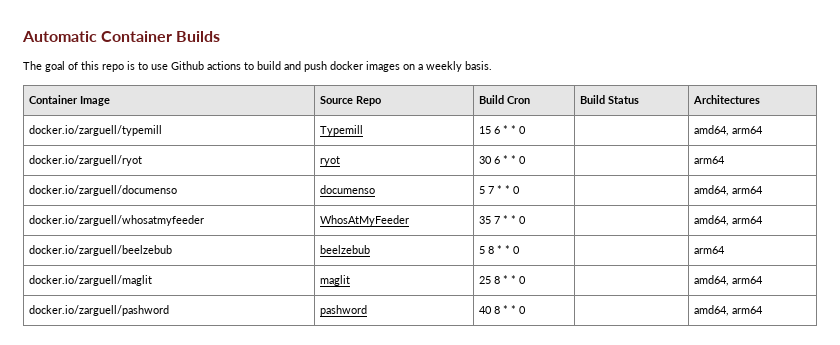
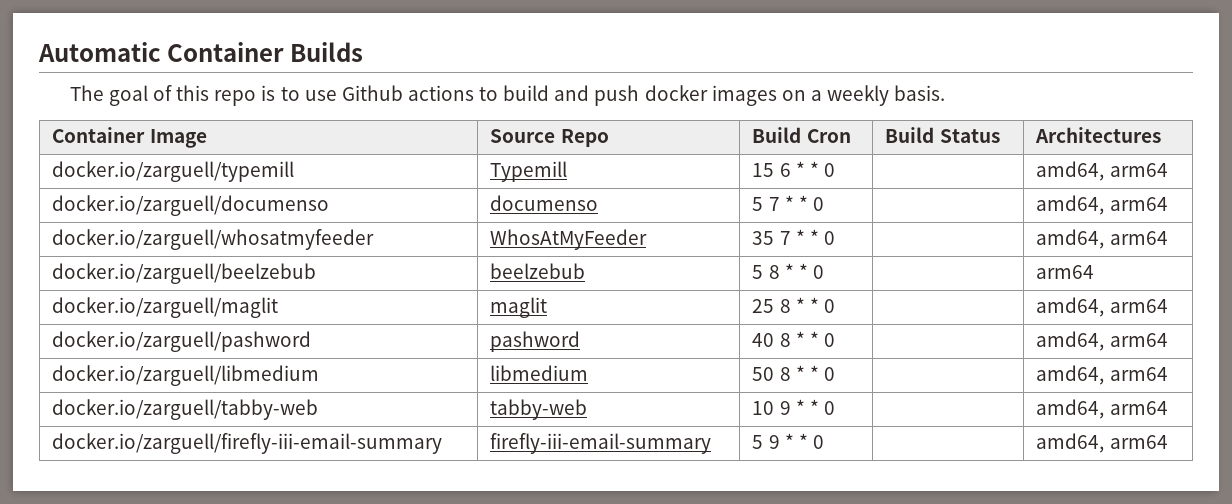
- docker.io/zarguell/ryot | ryot | 30 6 * * 0 | | arm64
+ docker.io/zarguell/libmedium | libmedium | 50 8 * * 0 | | amd64, arm64
+ docker.io/zarguell/tabby-web | tabby-web | 10 9 * * 0 | | amd64, arm64
+ docker.io/zarguell/firefly-iii-email-summary | firefly-iii-email-summary | 5 9 * * 0 | | amd64, arm64

